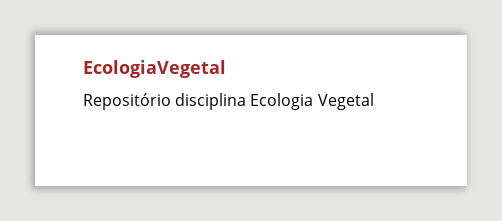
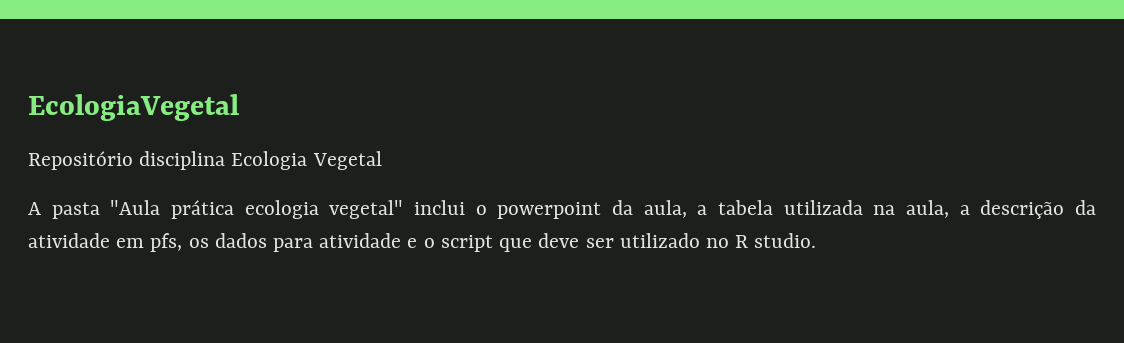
+ A pasta "Aula prática ecologia vegetal" inclui o powerpoint da aula, a tabela utilizada na aula, a descrição da atividade em pfs, os dados para atividade e o script que deve ser utilizado no R studio.

